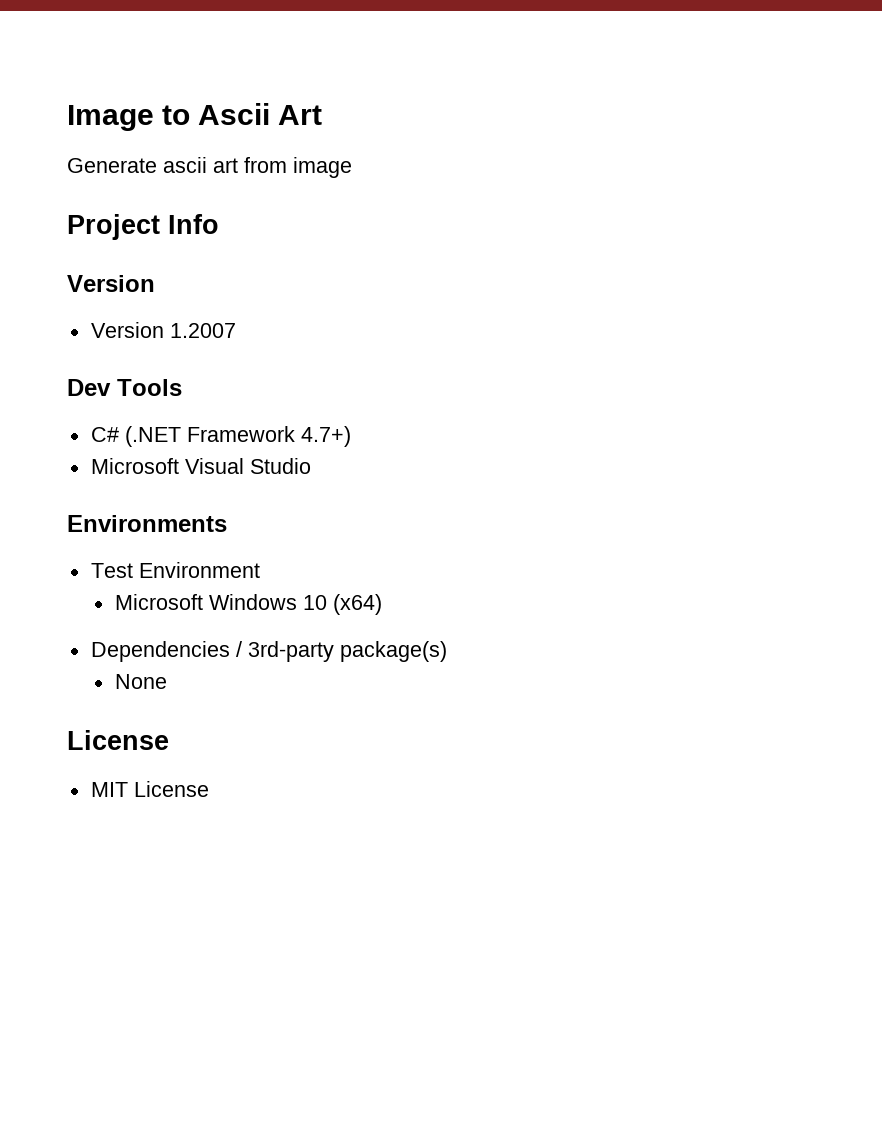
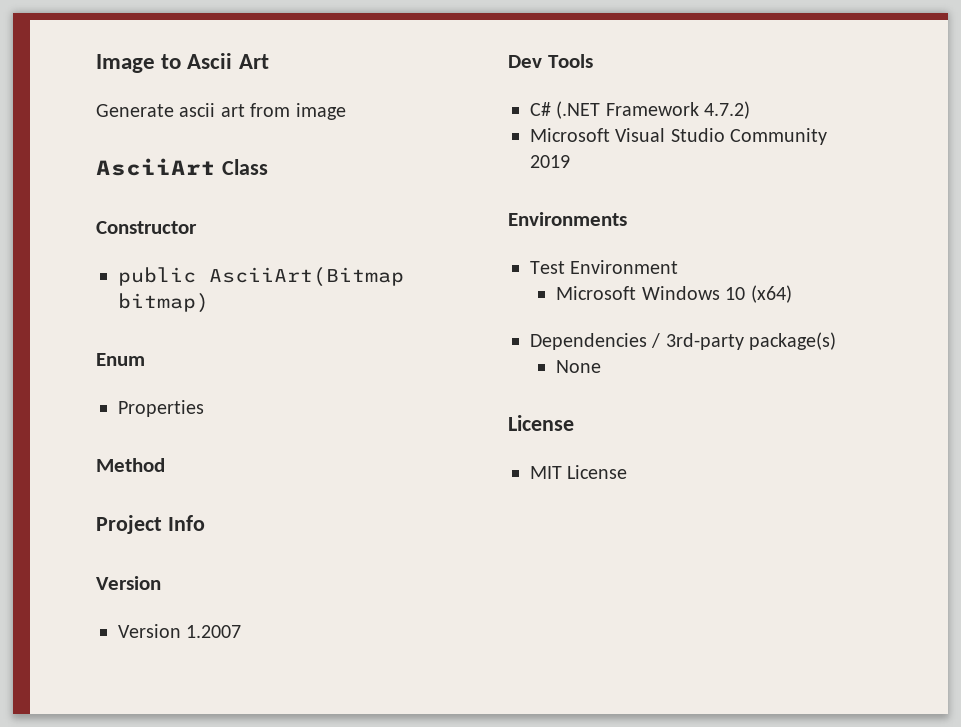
+ AsciiArt Class
+ Constructor
+ public AsciiArt(Bitmap bitmap)
+ Enum
+ Properties
+ Method
- C# (.NET Framework 4.7+)
+ C# (.NET Framework 4.7.2)
- Microsoft Visual Studio
+ Microsoft Visual Studio Community 2019

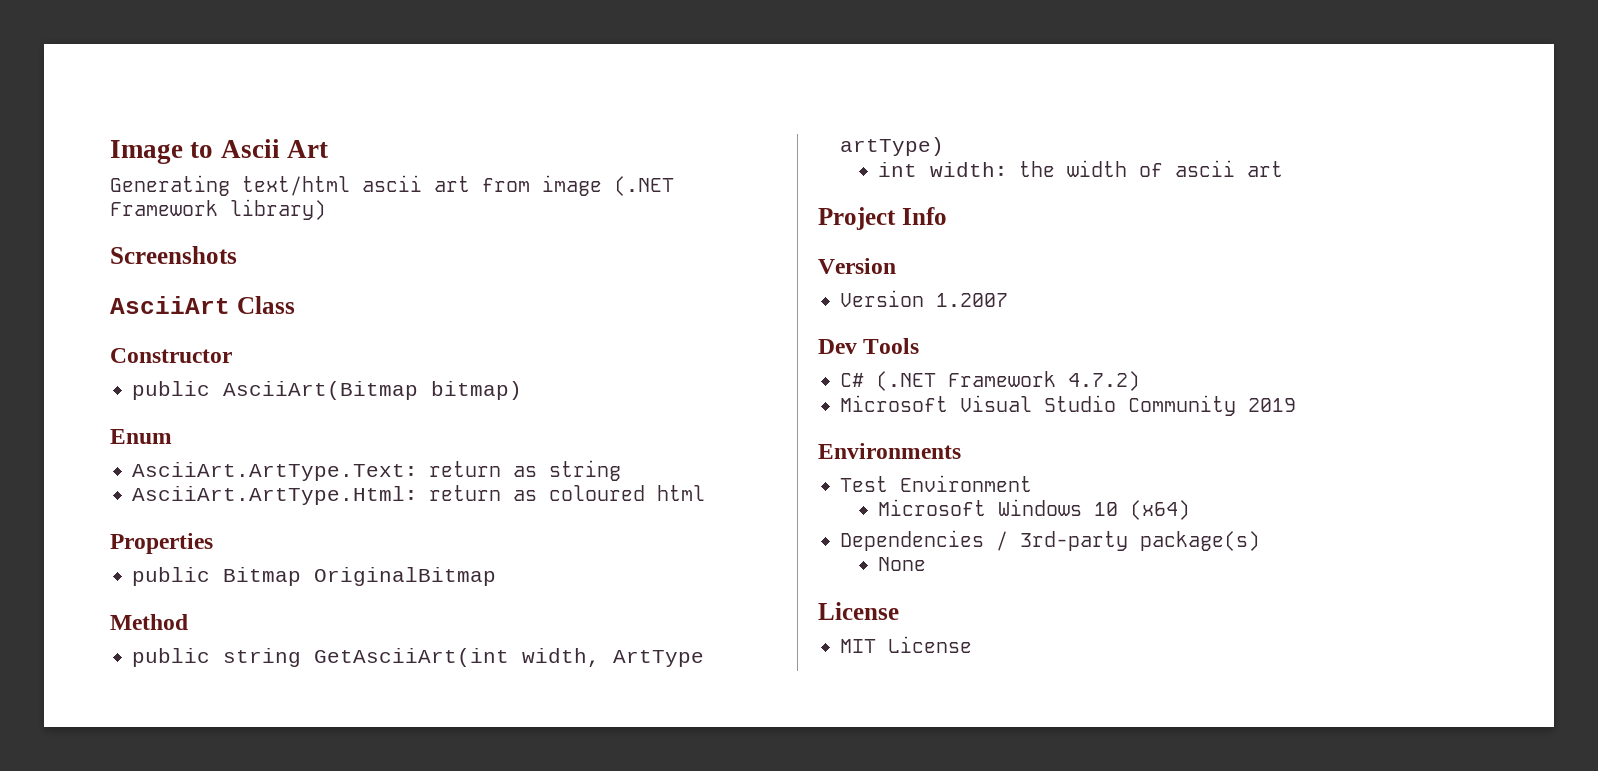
- Generate ascii art from image
+ Generating text/html ascii art from image (.NET Framework library)
+ Screenshots
+ AsciiArt.ArtType.Text: return as string
+ AsciiArt.ArtType.Html: return as coloured html
  Properties
+ public Bitmap OriginalBitmap
  Method
+ public string GetAsciiArt(int width, ArtType artType)
+ int width: the width of ascii art

